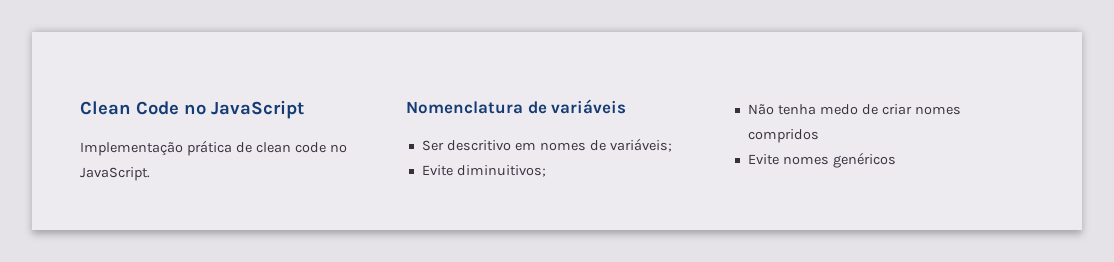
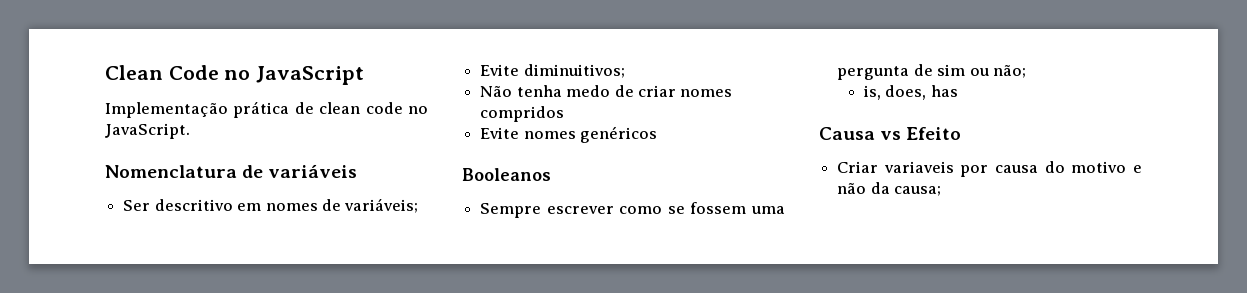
+ Booleanos
+ Sempre escrever como se fossem uma pergunta de sim ou não;
+ is, does, has
+ Causa vs Efeito
+ Criar variaveis por causa do motivo e não da causa;

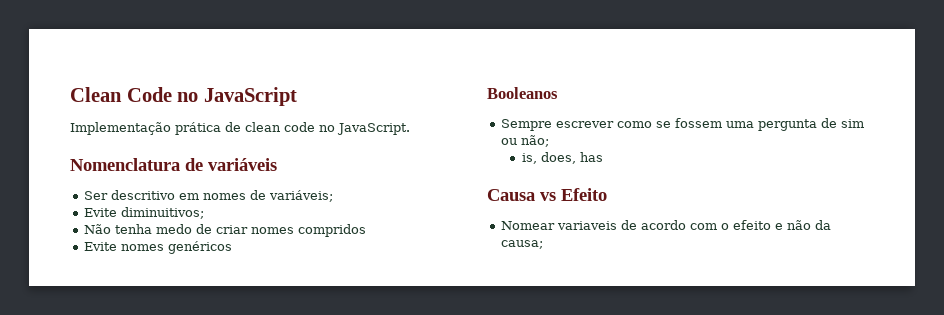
- Criar variaveis por causa do motivo e não da causa;
+ Nomear variaveis de acordo com o efeito e não da causa;

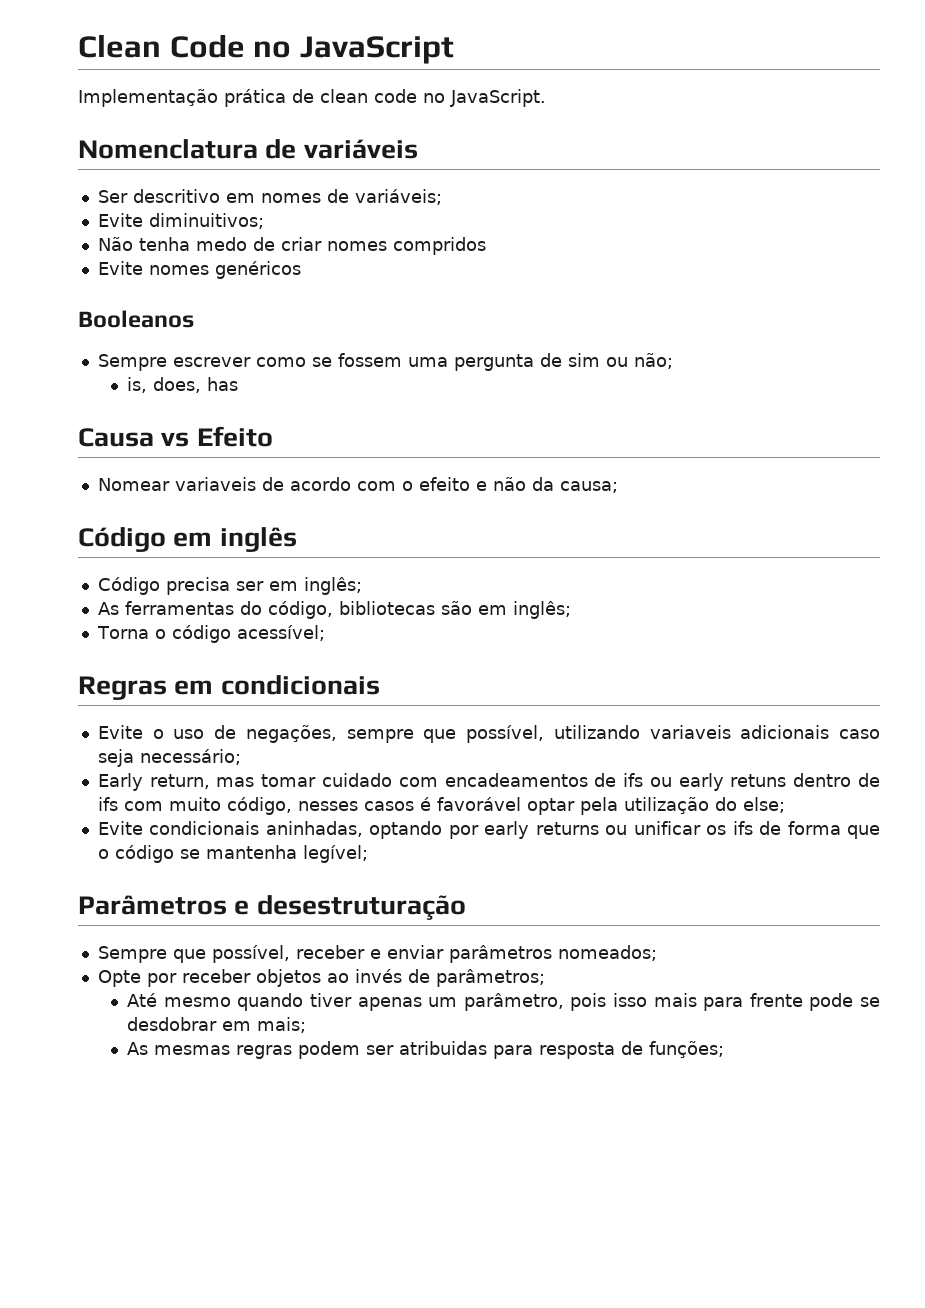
+ Código em inglês
+ Código precisa ser em inglês;
+ As ferramentas do código, bibliotecas são em inglês;
+ Torna o código acessível;
+ Regras em condicionais
+ Evite o uso de negações, sempre que possível, utilizando variaveis adicionais caso seja necessário;
+ Early return, mas tomar cuidado com encadeamentos de ifs ou early retuns dentro de ifs com muito código, nesses casos é favorável optar pela utilização do else;
+ Evite condicionais aninhadas, optando por early returns ou unificar os ifs de forma que o código se mantenha legível;
+ Parâmetros e desestruturação
+ Sempre que possível, receber e enviar parâmetros nomeados;
+ Opte por receber objetos ao invés de parâmetros;
+ Até mesmo quando tiver apenas um parâmetro, pois isso mais para frente pode se desdobrar em mais;
+ As mesmas regras podem ser atribuidas para resposta de funções;

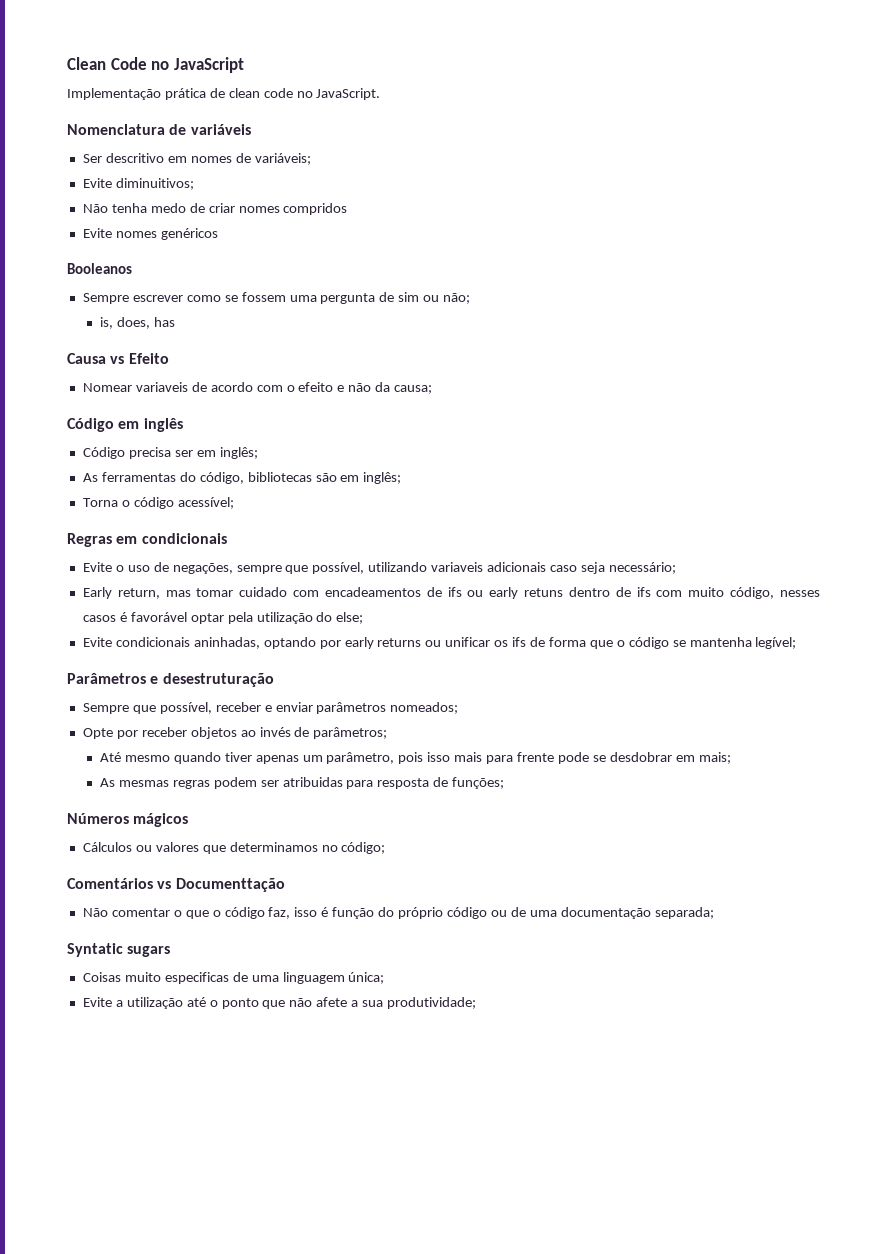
+ Números mágicos
+ Cálculos ou valores que determinamos no código;
+ Comentários vs Documenttação
+ Não comentar o que o código faz, isso é função do próprio código ou de uma documentação separada;
+ Syntatic sugars
+ Coisas muito especificas de uma linguagem única;
+ Evite a utilização até o ponto que não afete a sua produtividade;

